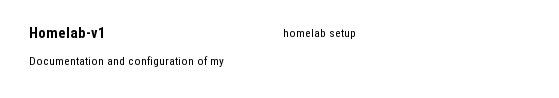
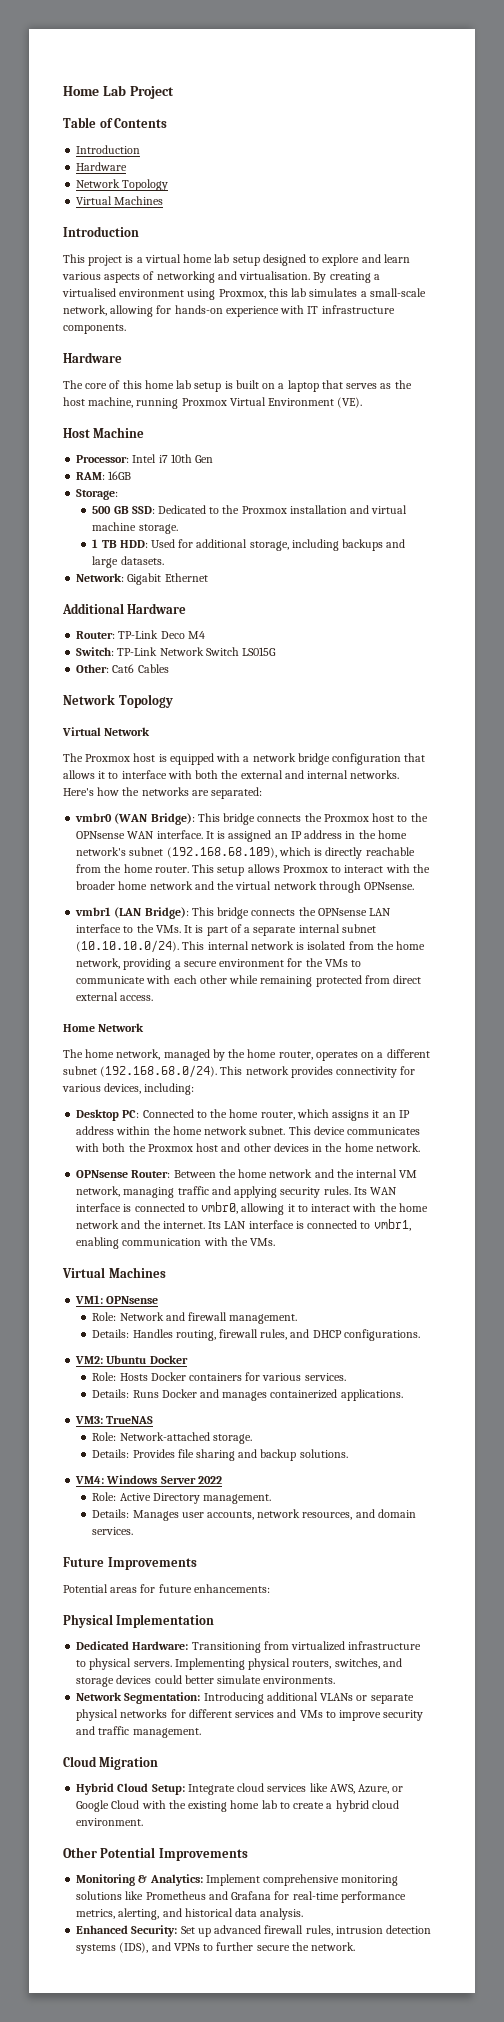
- Homelab-v1
- Documentation and configuration of my homelab setup
+ Home Lab Project
+ Table of Contents
+ Introduction
+ Hardware
+ Network Topology
+ Virtual Machines
+ Introduction
+ This project is a virtual home lab setup designed to explore and learn various aspects of networking and virtualisation. By creating a virtualised environment using Proxmox, this lab simulates a small-scale network, allowing for hands-on experience with IT infrastructure components.
+ Hardware
+ The core of this home lab setup is built on a laptop that serves as the host machine, running Proxmox Virtual Environment (VE).
+ Host Machine
+ Processor: Intel i7 10th Gen
+ RAM: 16GB
+ Storage:
+ 500 GB SSD: Dedicated to the Proxmox installation and virtual machine storage.
+ 1 TB HDD: Used for additional storage, including backups and large datasets.
+ Network: Gigabit Ethernet
+ Additional Hardware
+ Router: TP-Link Deco M4
+ Switch: TP-Link Network Switch LS015G
+ Other: Cat6 Cables
+ Network Topology
+ Virtual Network
+ The Proxmox host is equipped with a network bridge configuration that allows it to interface with both the external and internal networks. Here's how the networks are separated:
+ vmbr0 (WAN Bridge): This bridge connects the Proxmox host to the OPNsense WAN interface. It is assigned an IP address in the home network's subnet (192.168.68.109), which is directly reachable from the home router. This setup allows Proxmox to interact with the broader home network and the virtual network through OPNsense.
+ vmbr1 (LAN Bridge): This bridge connects the OPNsense LAN interface to the VMs. It is part of a separate internal subnet (10.10.10.0/24). This internal network is isolated from the home network, providing a secure environment for the VMs to communicate with each other while remaining protected from direct external access.
+ Home Network
+ The home network, managed by the home router, operates on a different subnet (192.168.68.0/24). This network provides connectivity for various devices, including:
+ Desktop PC: Connected to the home router, which assigns it an IP address within the home network subnet. This device communicates with both the Proxmox host and other devices in the home network.
+ OPNsense Router: Between the home network and the internal VM network, managing traffic and applying security rules. Its WAN interface is connected to vmbr0, allowing it to interact with the home network and the internet. Its LAN interface is connected to vmbr1, enabling communication with the VMs.
+ Virtual Machines
+ VM1: OPNsense
+ Role: Network and firewall management.
+ Details: Handles routing, firewall rules, and DHCP configurations.
+ VM2: Ubuntu Docker
+ Role: Hosts Docker containers for various services.
+ Details: Runs Docker and manages containerized applications.
+ VM3: TrueNAS
+ Role: Network-attached storage.
+ Details: Provides file sharing and backup solutions.
+ VM4: Windows Server 2022
+ Role: Active Directory management.
+ Details: Manages user accounts, network resources, and domain services.
+ Future Improvements
+ Potential areas for future enhancements:
+ Physical Implementation
+ Dedicated Hardware: Transitioning from virtualized infrastructure to physical servers. Implementing physical routers, switches, and storage devices could better simulate environments.
+ Network Segmentation: Introducing additional VLANs or separate physical networks for different services and VMs to improve security and traffic management.
+ Cloud Migration
+ Hybrid Cloud Setup: Integrate cloud services like AWS, Azure, or Google Cloud with the existing home lab to create a hybrid cloud environment.
+ Other Potential Improvements
+ Monitoring & Analytics: Implement comprehensive monitoring solutions like Prometheus and Grafana for real-time performance metrics, alerting, and historical data analysis.
+ Enhanced Security: Set up advanced firewall rules, intrusion detection systems (IDS), and VPNs to further secure the network.

